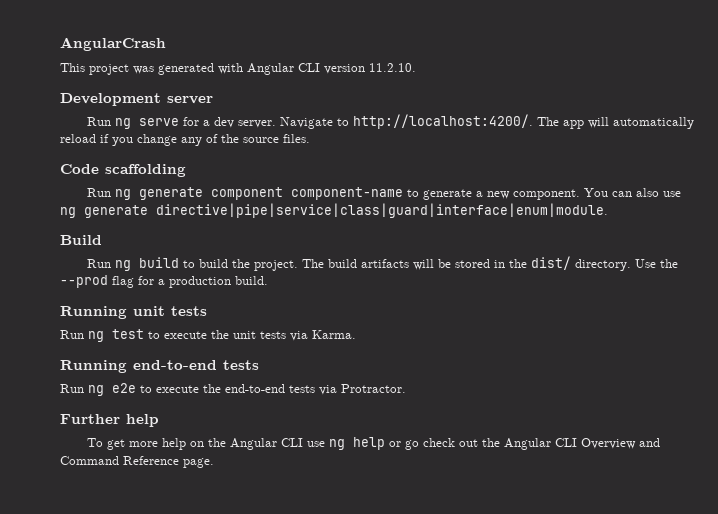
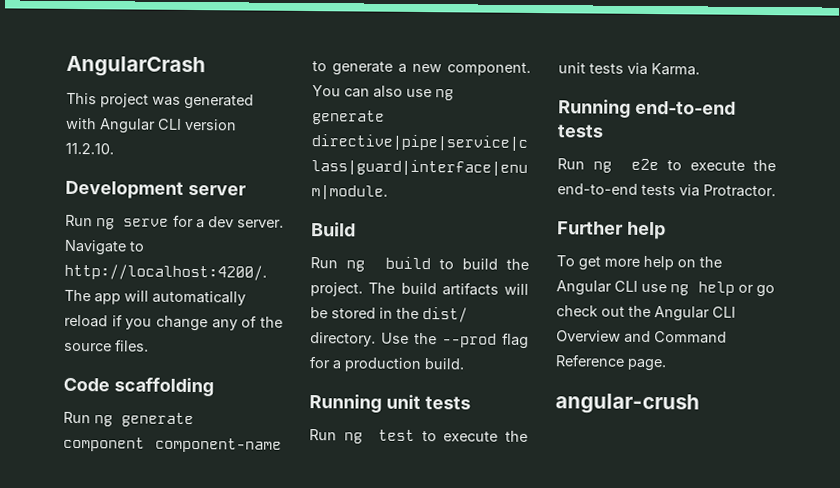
+ angular-crush

